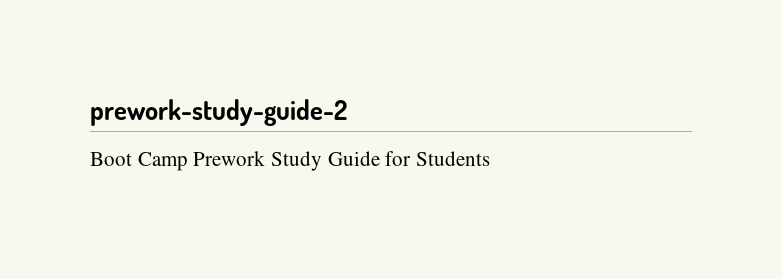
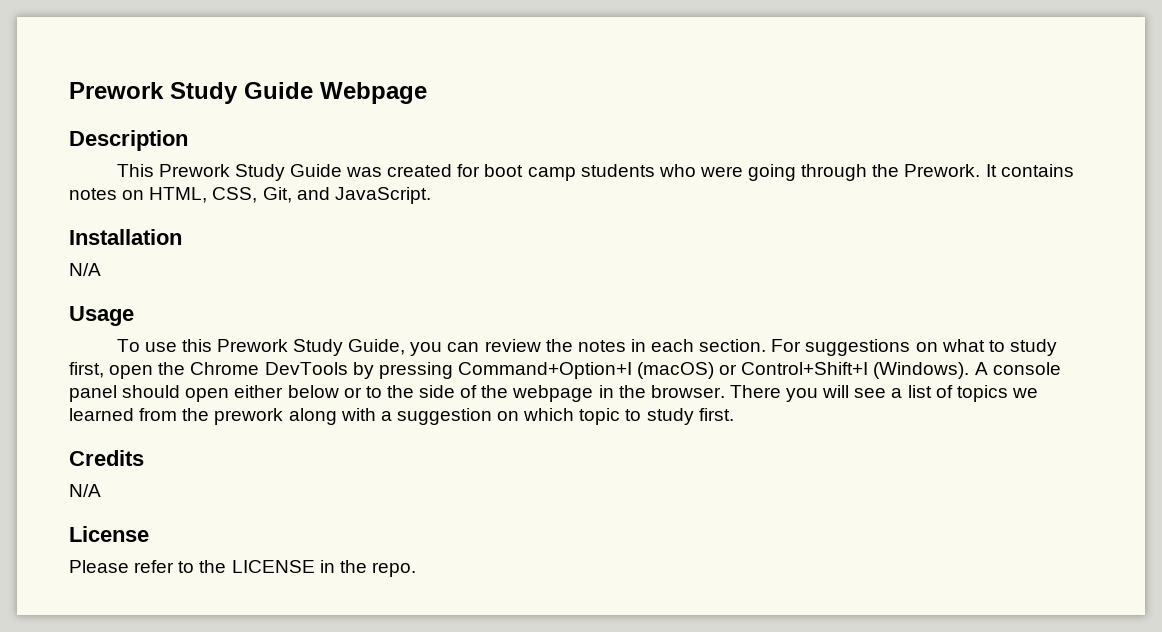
- prework-study-guide-2
- Boot Camp Prework Study Guide for Students
+ Prework Study Guide Webpage
+ Description
+ This Prework Study Guide was created for boot camp students who were going through the Prework. It contains notes on HTML, CSS, Git, and JavaScript.
+ Installation
+ N/A
+ Usage
+ To use this Prework Study Guide, you can review the notes in each section. For suggestions on what to study first, open the Chrome DevTools by pressing Command+Option+I (macOS) or Control+Shift+I (Windows). A console panel should open either below or to the side of the webpage in the browser. There you will see a list of topics we learned from the prework along with a suggestion on which topic to study first.
+ Credits
+ N/A
+ License
+ Please refer to the LICENSE in the repo.

